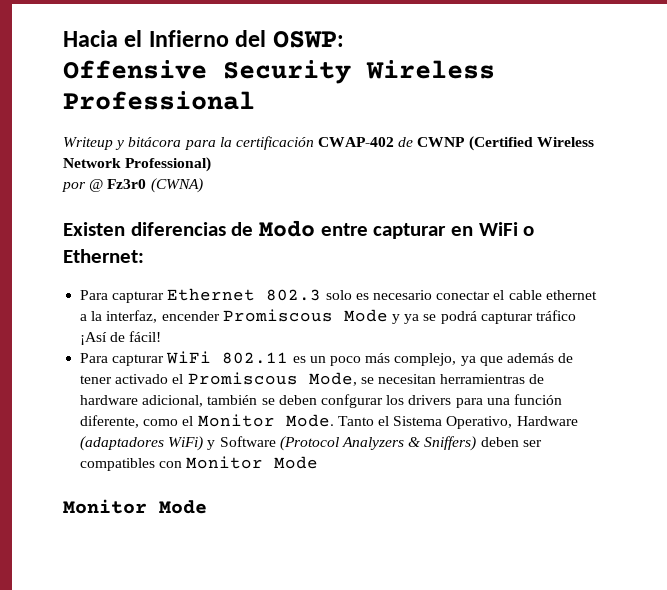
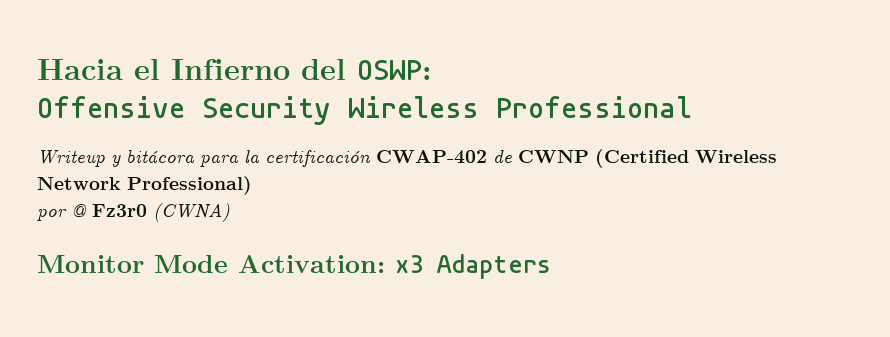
- Existen diferencias de Modo entre capturar en WiFi o Ethernet:
- Para capturar Ethernet 802.3 solo es necesario conectar el cable ethernet a la interfaz, encender Promiscous Mode y ya se podrá capturar tráfico ¡Así de fácil!
- Para capturar WiFi 802.11 es un poco más complejo, ya que además de tener activado el Promiscous Mode, se necesitan herramientras de hardware adicional, también se deben confgurar los drivers para una función diferente, como el Monitor Mode. Tanto el Sistema Operativo, Hardware (adaptadores WiFi) y Software (Protocol Analyzers & Sniffers) deben ser compatibles con Monitor Mode
- Monitor Mode
+ Monitor Mode Activation: x3 Adapters

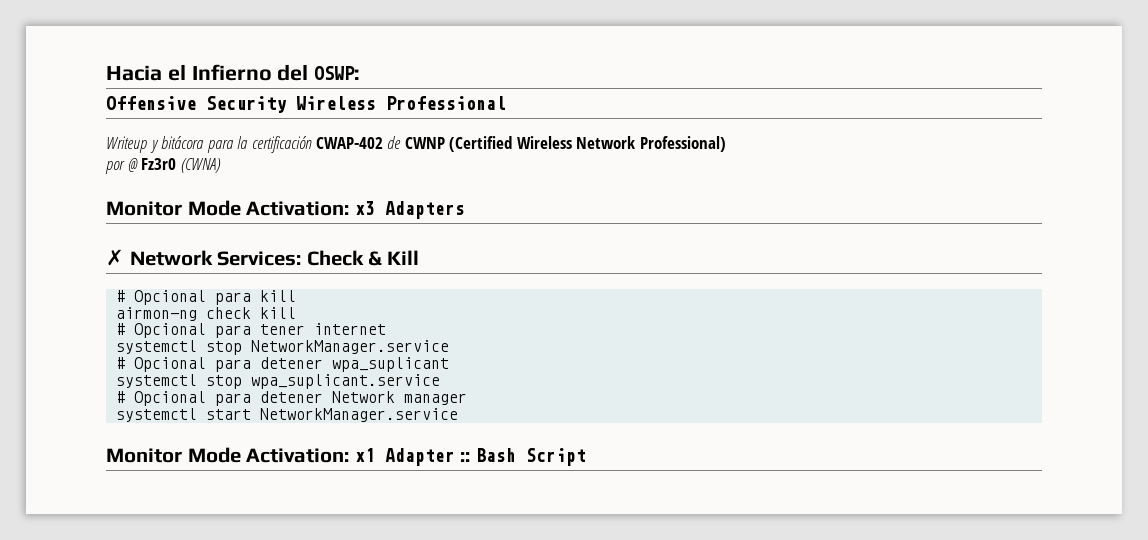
+ ✗ Network Services: Check & Kill
+ # Opcional para kill
+ airmon-ng check kill
+ # Opcional para tener internet
+ systemctl stop NetworkManager.service
+ # Opcional para detener wpa_suplicant
+ systemctl stop wpa_suplicant.service
+ # Opcional para detener Network manager
+ systemctl start NetworkManager.service
+ Monitor Mode Activation: x1 Adapter :: Bash Script

